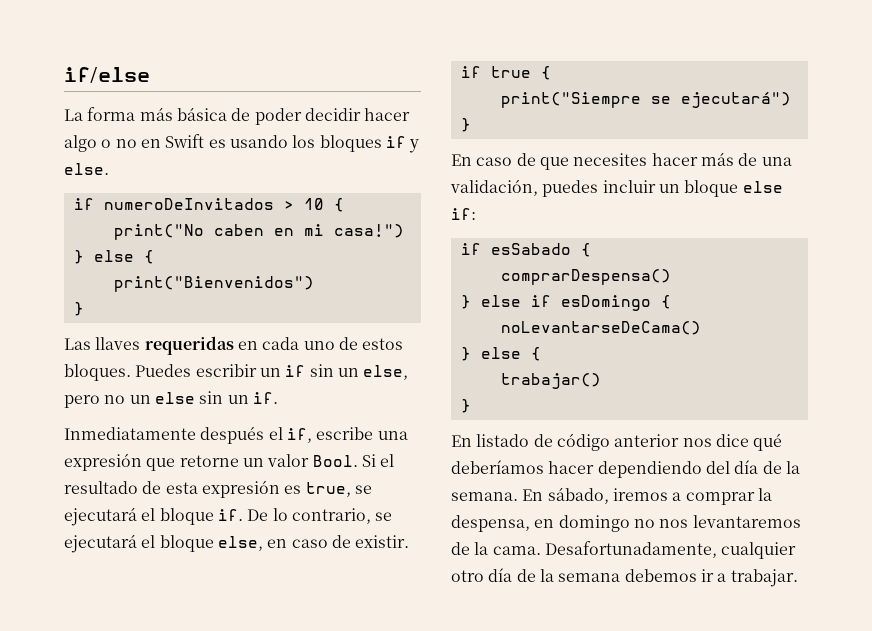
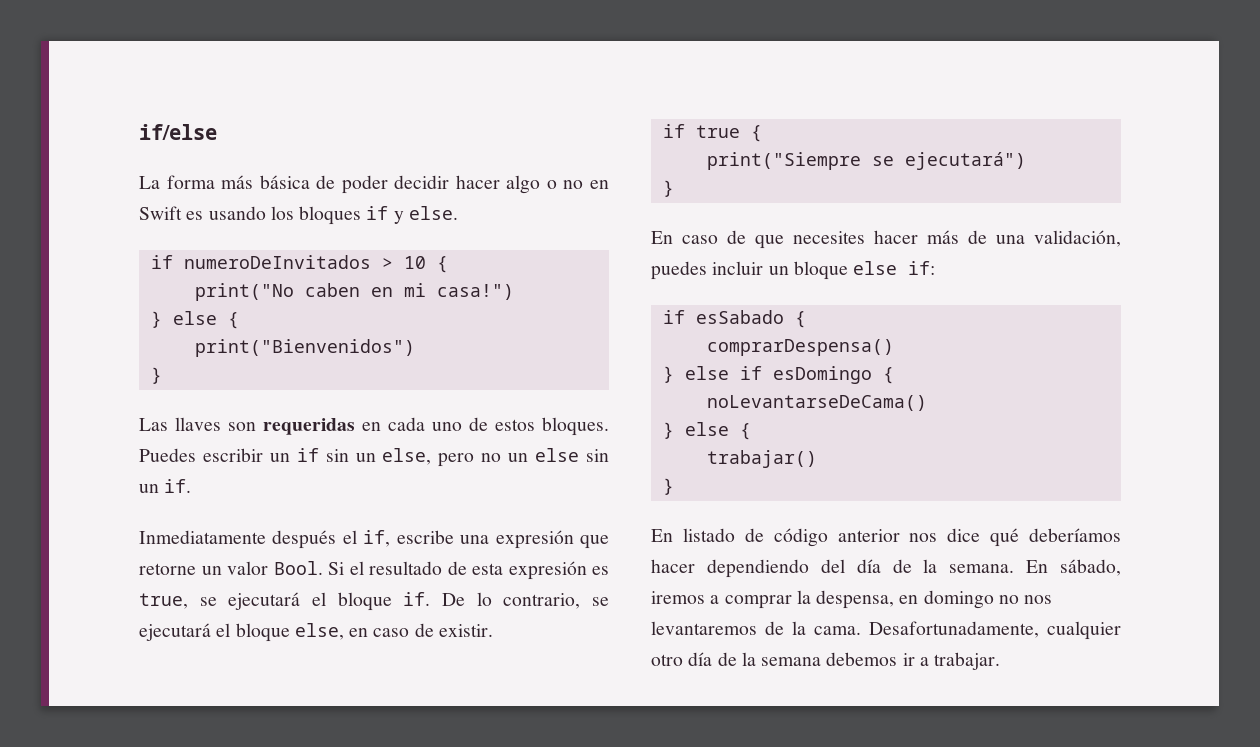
- Las llaves requeridas en cada uno de estos bloques.
+ Las llaves son requeridas en cada uno de estos bloques.

